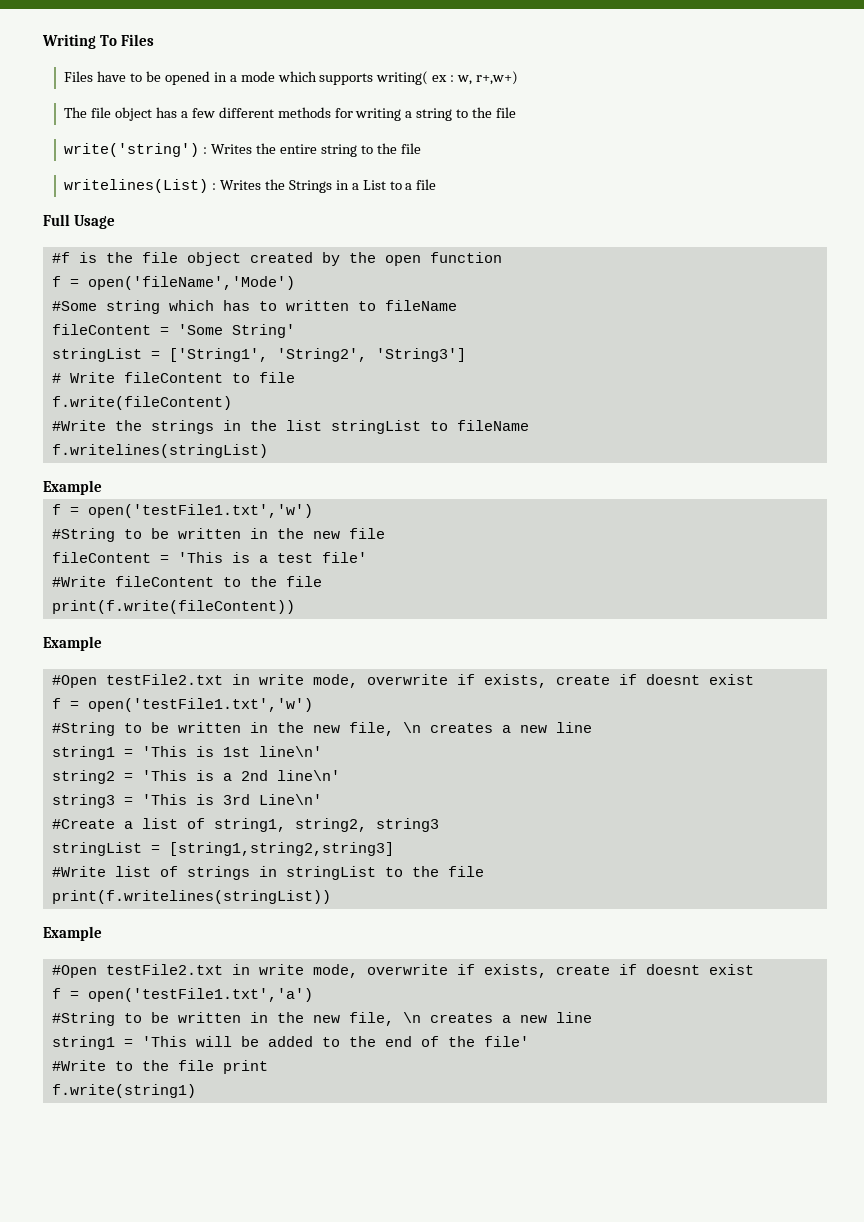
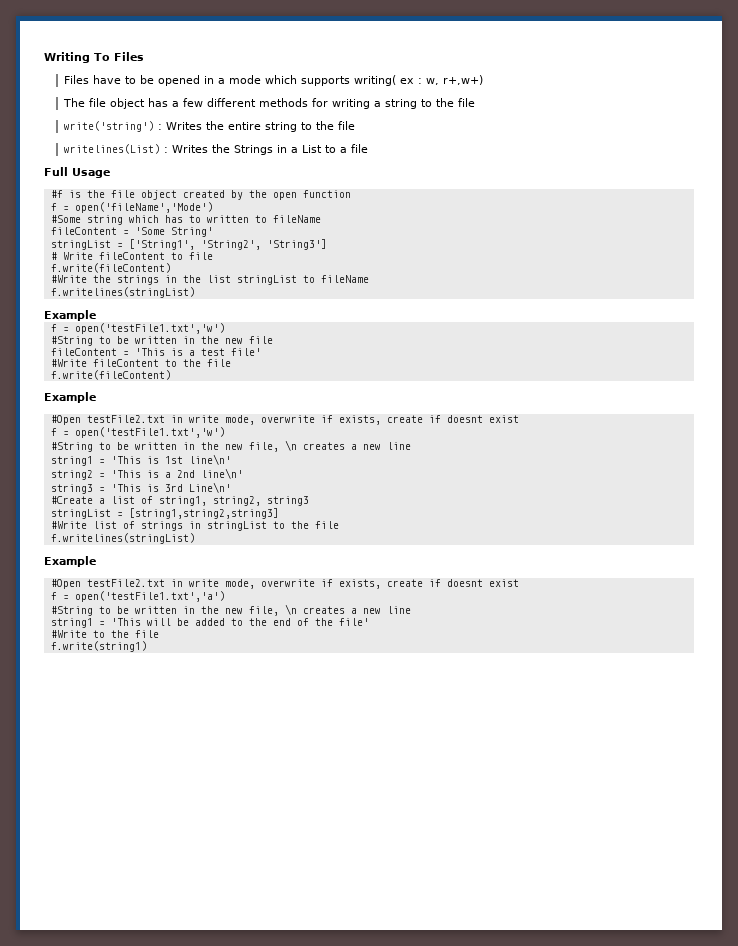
  #Write fileContent to the file
- print(f.write(fileContent))
+ f.write(fileContent)
  #Write list of strings in stringList to the file
- print(f.writelines(stringList))
+ f.writelines(stringList)
- #Write to the file print
+ #Write to the file

